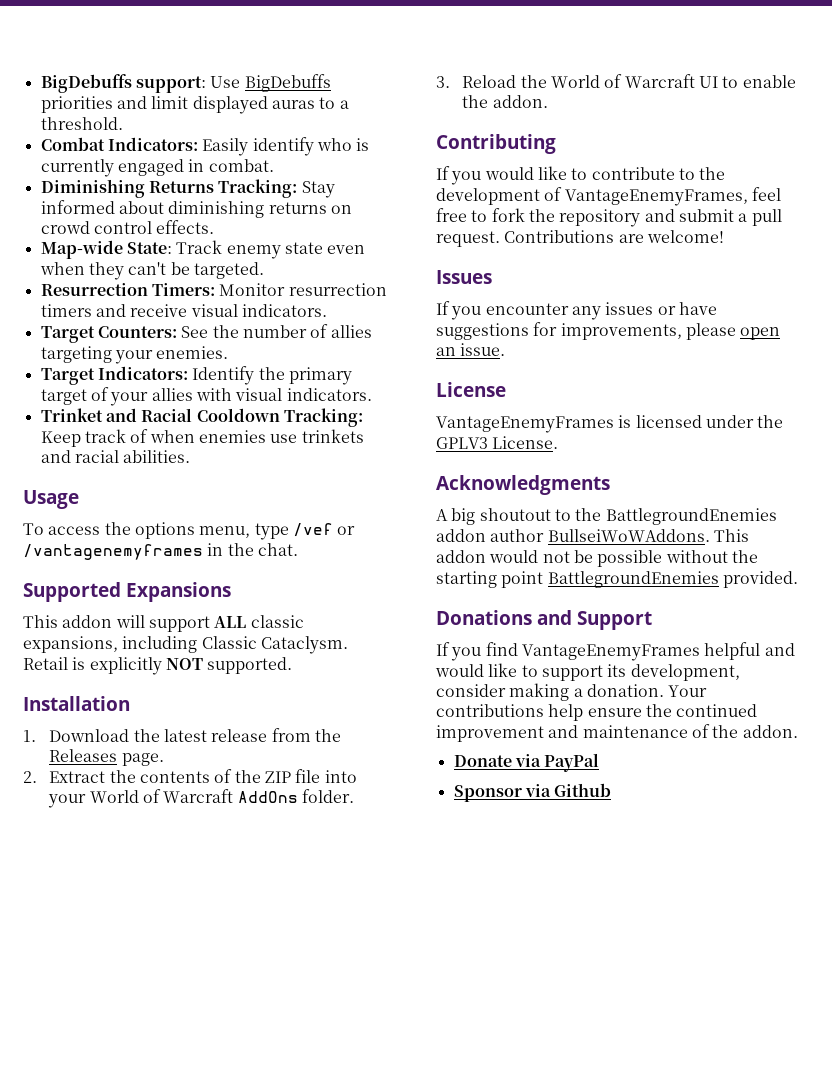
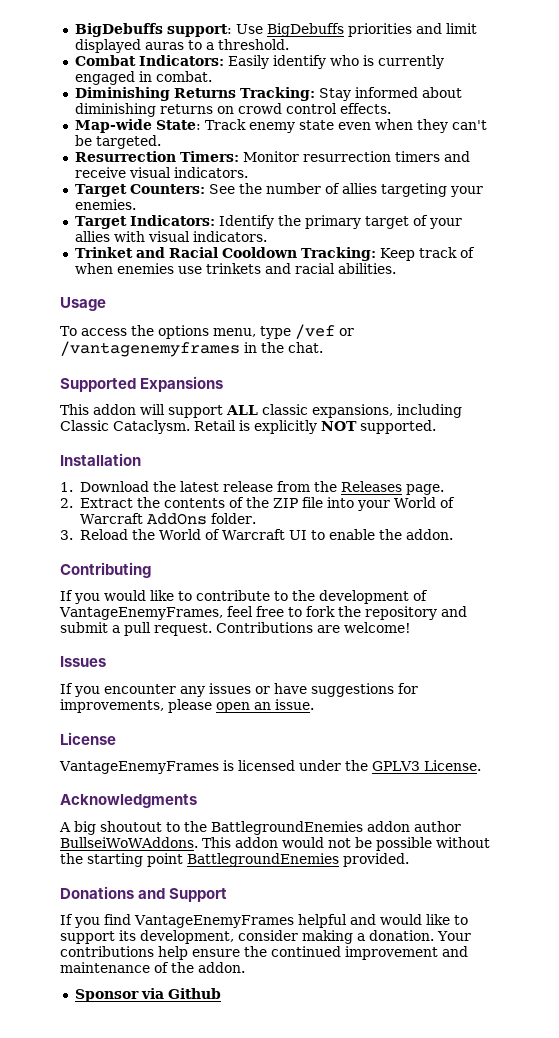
- Donate via PayPal

